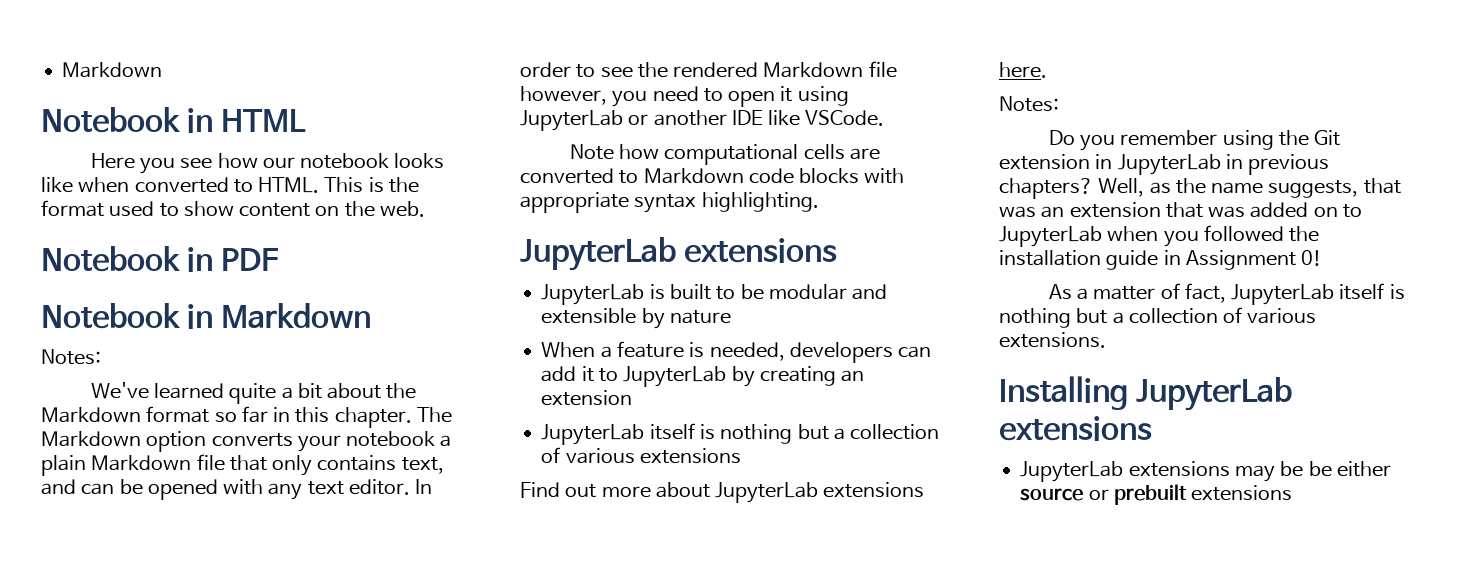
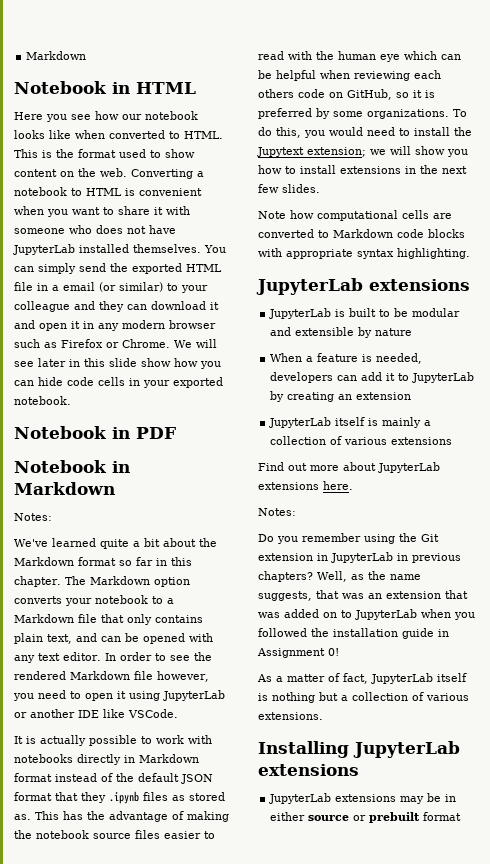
+ Converting a notebook to HTML is convenient when you want to share it with someone who does not have JupyterLab installed themselves. You can simply send the exported HTML file in a email (or similar) to your colleague and they can download it and open it in any modern browser such as Firefox or Chrome. We will see later in this slide show how you can hide code cells in your exported notebook.
- The Markdown option converts your notebook a plain Markdown file that only contains text, and can be opened with any text editor.
+ The Markdown option converts your notebook to a Markdown file that only contains plain text, and can be opened with any text editor.
+ It is actually possible to work with notebooks directly in Markdown format instead of the default JSON format that they .ipynb files as stored as. This has the advantage of making the notebook source files easier to read with the human eye which can be helpful when reviewing each others code on GitHub, so it is preferred by some organizations. To do this, you would need to install the Jupytext extension; we will show you how to install extensions in the next few slides.
- JupyterLab itself is nothing but a collection of various extensions
+ JupyterLab itself is mainly a collection of various extensions
- JupyterLab extensions may be be either source or prebuilt extensions
+ JupyterLab extensions may be in either source or prebuilt format

